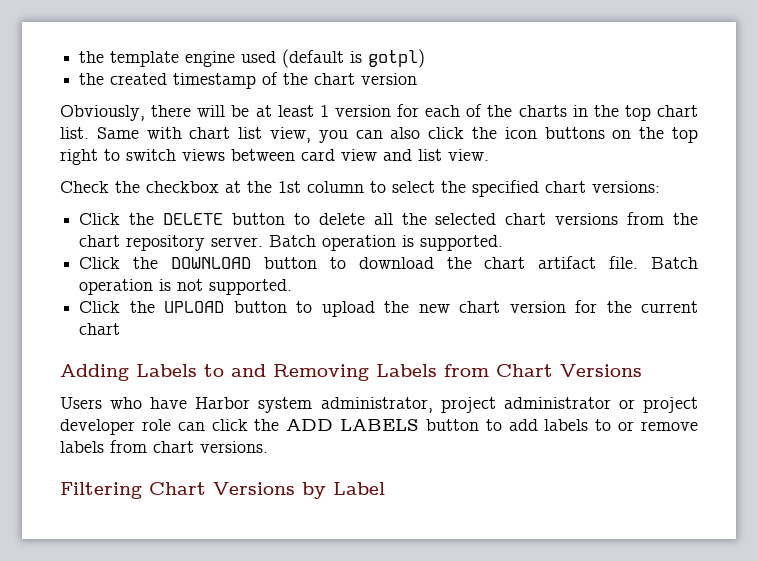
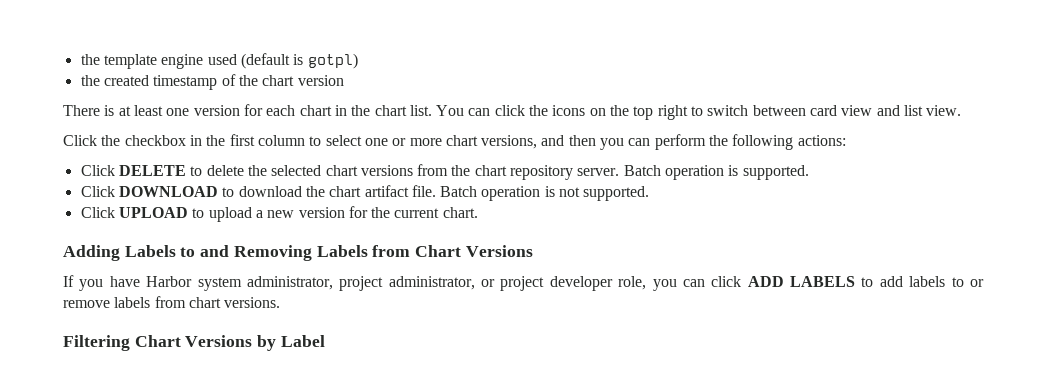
- Obviously, there will be at least 1 version for each of the charts in the top chart list.
+ There is at least one version for each chart in the chart list.
- Same with chart list view, you can also click the icon buttons on the top right to switch views between card view and list view.
+ You can click the icons on the top right to switch between card view and list view.
- Check the checkbox at the 1st column to select the specified chart versions:
- Click the DELETE button to delete all the selected chart versions from the chart repository server.
+ Click the checkbox in the first column to select one or more chart versions, and then you can perform the following actions:
+ Click DELETE to delete the selected chart versions from the chart repository server.
- Click the DOWNLOAD button to download the chart artifact file.
+ Click DOWNLOAD to download the chart artifact file.
- Click the UPLOAD button to upload the new chart version for the current chart
+ Click UPLOAD to upload a new version for the current chart.
- Users who have Harbor system administrator, project administrator or project developer role can click the ADD LABELS button to add labels to or remove labels from chart versions.
+ If you have Harbor system administrator, project administrator, or project developer role, you can click ADD LABELS to add labels to or remove labels from chart versions.

